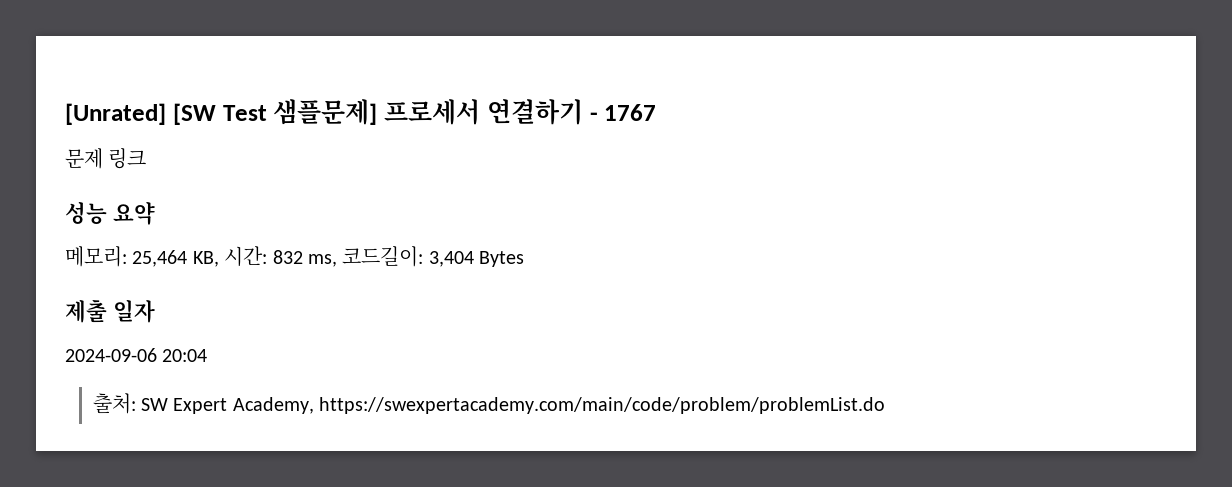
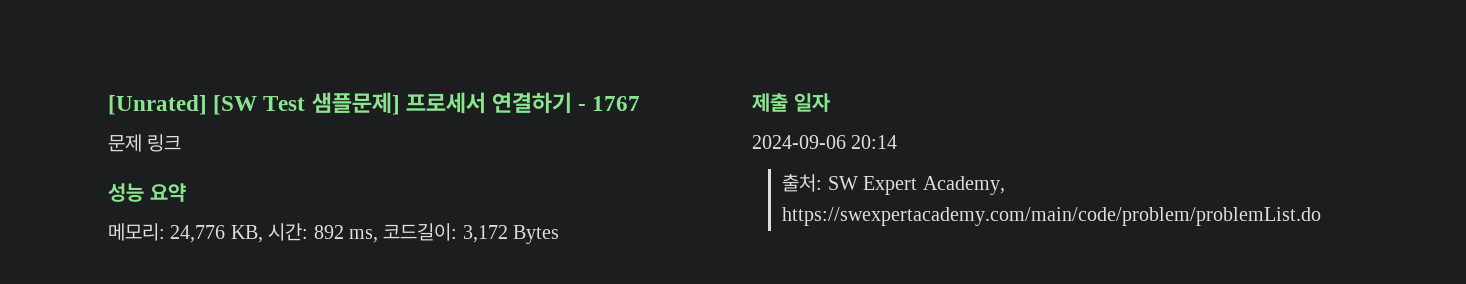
- 메모리: 25,464 KB, 시간: 832 ms, 코드길이: 3,404 Bytes
+ 메모리: 24,776 KB, 시간: 892 ms, 코드길이: 3,172 Bytes
- 2024-09-06 20:04
+ 2024-09-06 20:14

